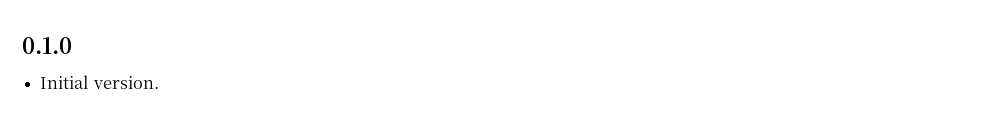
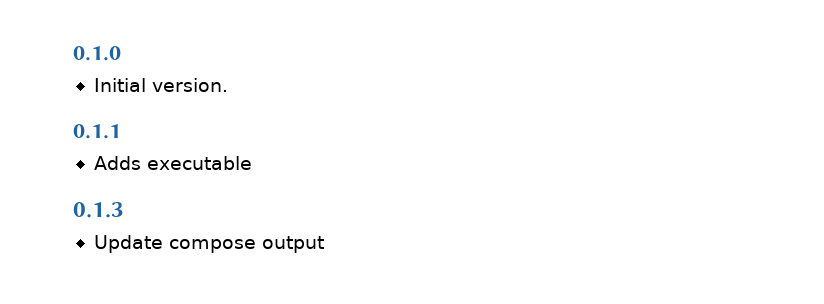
+ 0.1.1
+ Adds executable
+ 0.1.3
+ Update compose output

